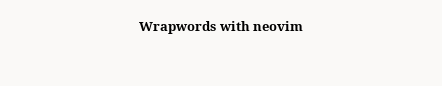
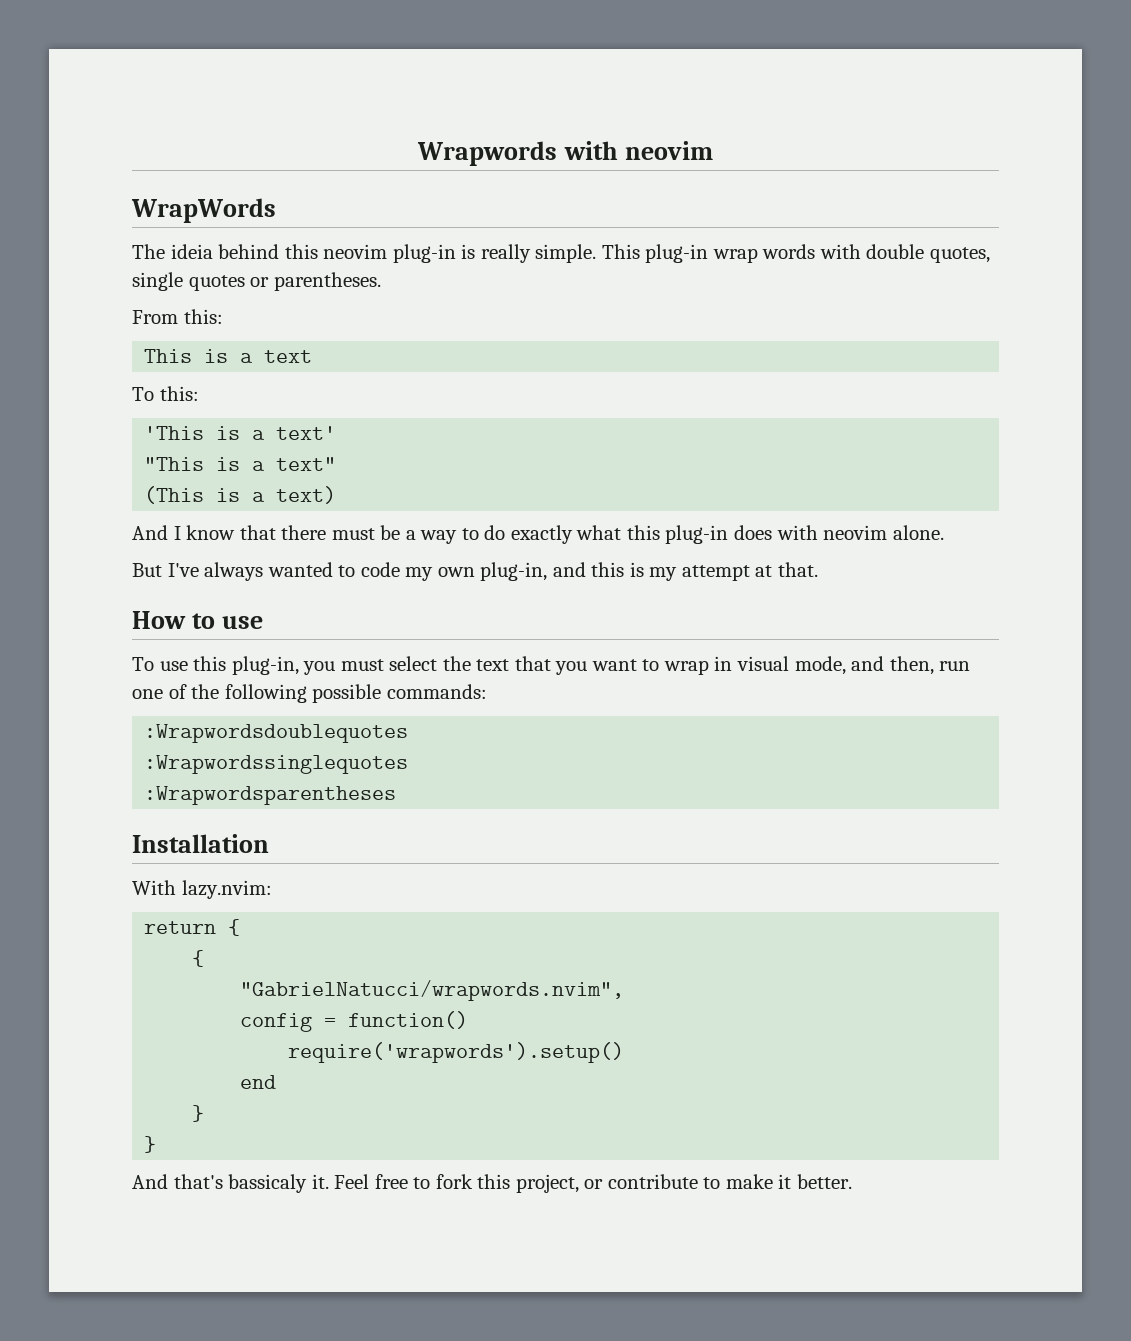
+ WrapWords
+ The ideia behind this neovim plug-in is really simple. This plug-in wrap words with double quotes, single quotes or parentheses.
+ From this:
+ This is a text
+ To this:
+ 'This is a text'
+ "This is a text"
+ (This is a text)
+ And I know that there must be a way to do exactly what this plug-in does with neovim alone.
+ But I've always wanted to code my own plug-in, and this is my attempt at that.
+ How to use
+ To use this plug-in, you must select the text that you want to wrap in visual mode, and then, run one of the following possible commands:
+ :Wrapwordsdoublequotes
+ :Wrapwordssinglequotes
+ :Wrapwordsparentheses
+ Installation
+ With lazy.nvim:
+ return {
+ {
+ "GabrielNatucci/wrapwords.nvim",
+ config = function()
+ require('wrapwords').setup()
+ end
+ }
+ }
+ And that's bassicaly it. Feel free to fork this project, or contribute to make it better.

